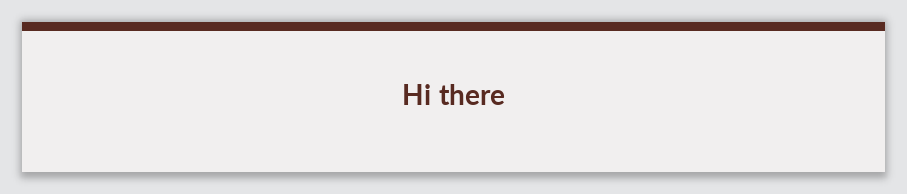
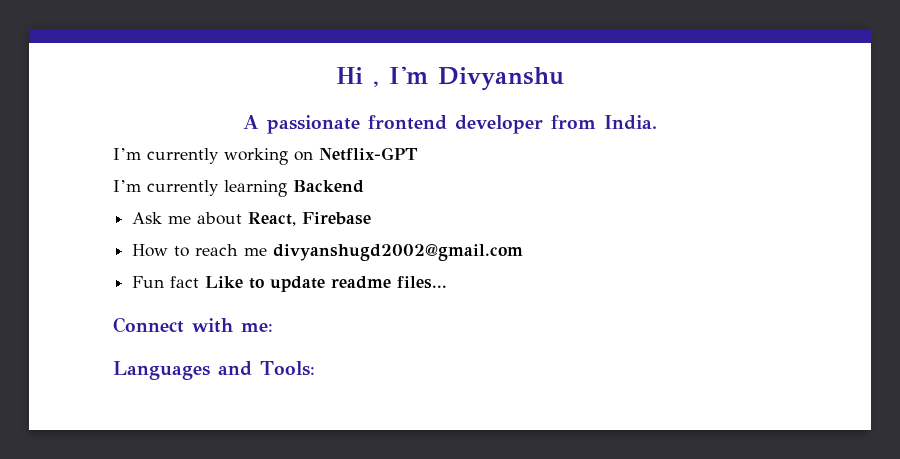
- Hi there
+ Hi , I'm Divyanshu
+ A passionate frontend developer from India.
+ I’m currently working on Netflix-GPT
+ I’m currently learning Backend
+ Ask me about React, Firebase
+ How to reach me divyanshugd2002@gmail.com
+ Fun fact Like to update readme files...
+ Connect with me:
+ Languages and Tools:

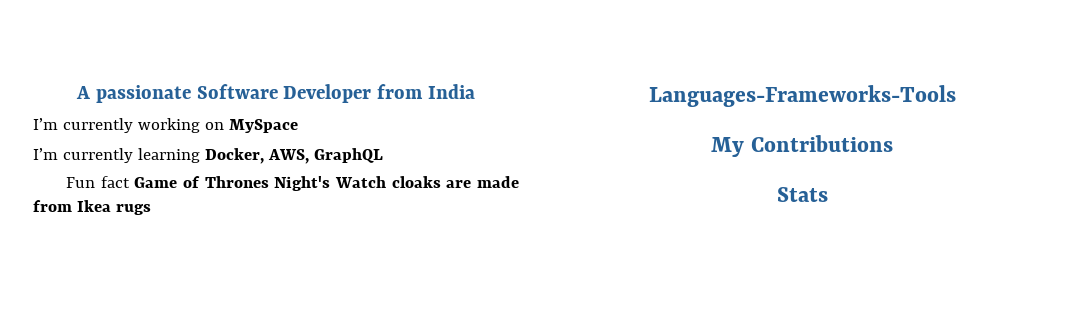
- Hi , I'm Divyanshu
- A passionate frontend developer from India.
+ A passionate Software Developer from India
- I’m currently working on Netflix-GPT
+ I’m currently working on MySpace
- I’m currently learning Backend
- Ask me about React, Firebase
- How to reach me divyanshugd2002@gmail.com
- Fun fact Like to update readme files...
- Connect with me:
- Languages and Tools:
+ I’m currently learning Docker, AWS, GraphQL
+ Fun fact Game of Thrones Night's Watch cloaks are made from Ikea rugs
+ Languages-Frameworks-Tools
+ My Contributions
+ Stats

